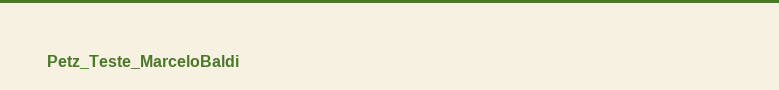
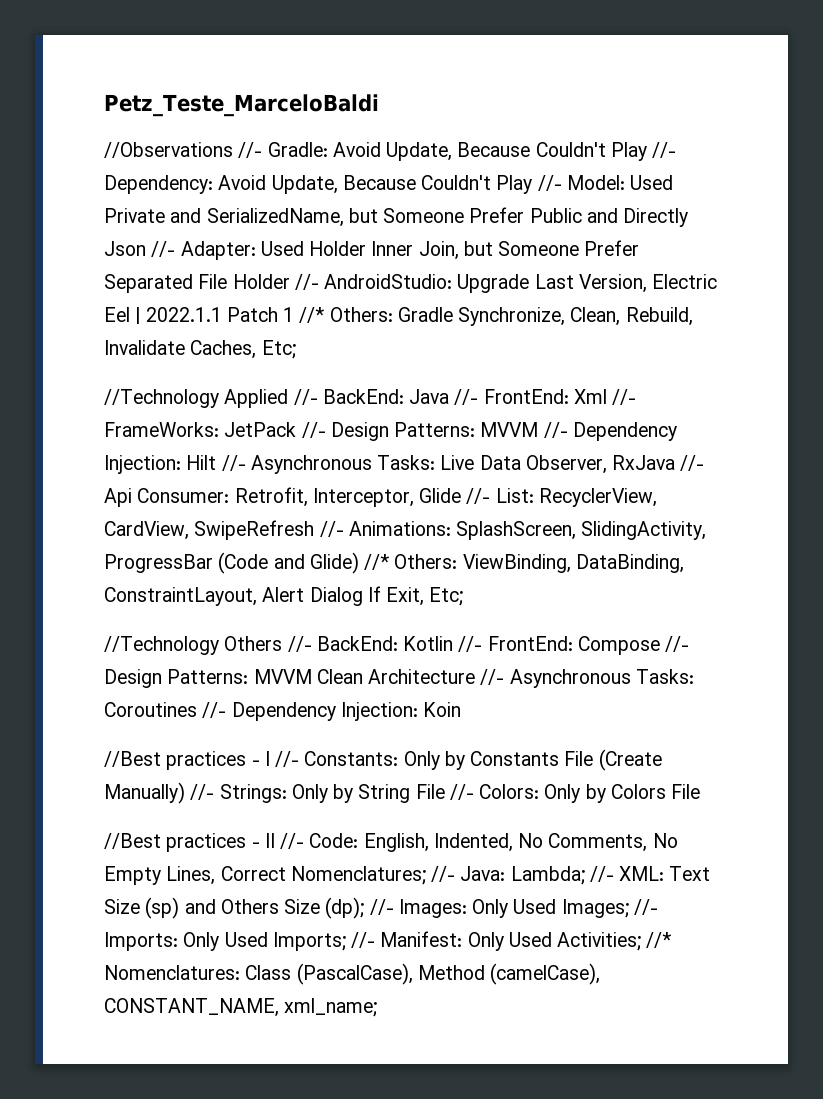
+ //Observations //- Gradle: Avoid Update, Because Couldn't Play //- Dependency: Avoid Update, Because Couldn't Play //- Model: Used Private and SerializedName, but Someone Prefer Public and Directly Json //- Adapter: Used Holder Inner Join, but Someone Prefer Separated File Holder //- AndroidStudio: Upgrade Last Version, Electric Eel | 2022.1.1 Patch 1 //* Others: Gradle Synchronize, Clean, Rebuild, Invalidate Caches, Etc;
+ //Technology Applied //- BackEnd: Java //- FrontEnd: Xml //- FrameWorks: JetPack //- Design Patterns: MVVM //- Dependency Injection: Hilt //- Asynchronous Tasks: Live Data Observer, RxJava //- Api Consumer: Retrofit, Interceptor, Glide //- List: RecyclerView, CardView, SwipeRefresh //- Animations: SplashScreen, SlidingActivity, ProgressBar (Code and Glide) //* Others: ViewBinding, DataBinding, ConstraintLayout, Alert Dialog If Exit, Etc;
+ //Technology Others //- BackEnd: Kotlin //- FrontEnd: Compose //- Design Patterns: MVVM Clean Architecture //- Asynchronous Tasks: Coroutines //- Dependency Injection: Koin
+ //Best practices - I //- Constants: Only by Constants File (Create Manually) //- Strings: Only by String File //- Colors: Only by Colors File
+ //Best practices - II //- Code: English, Indented, No Comments, No Empty Lines, Correct Nomenclatures; //- Java: Lambda; //- XML: Text Size (sp) and Others Size (dp); //- Images: Only Used Images; //- Imports: Only Used Imports; //- Manifest: Only Used Activities; //* Nomenclatures: Class (PascalCase), Method (camelCase), CONSTANT_NAME, xml_name;

